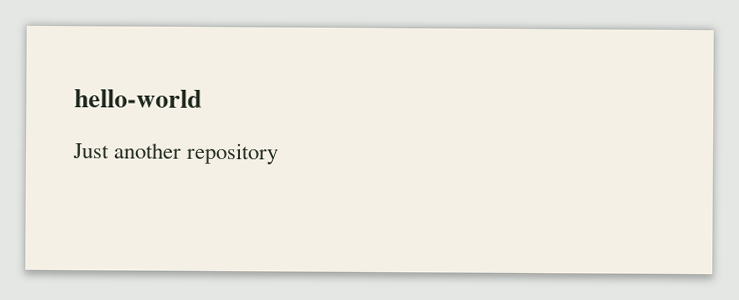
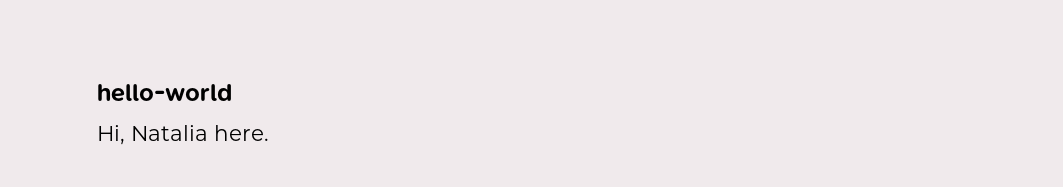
- Just another repository
+ Hi, Natalia here.

